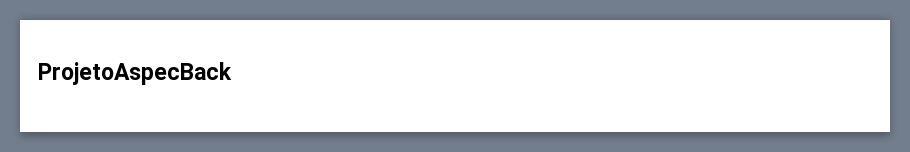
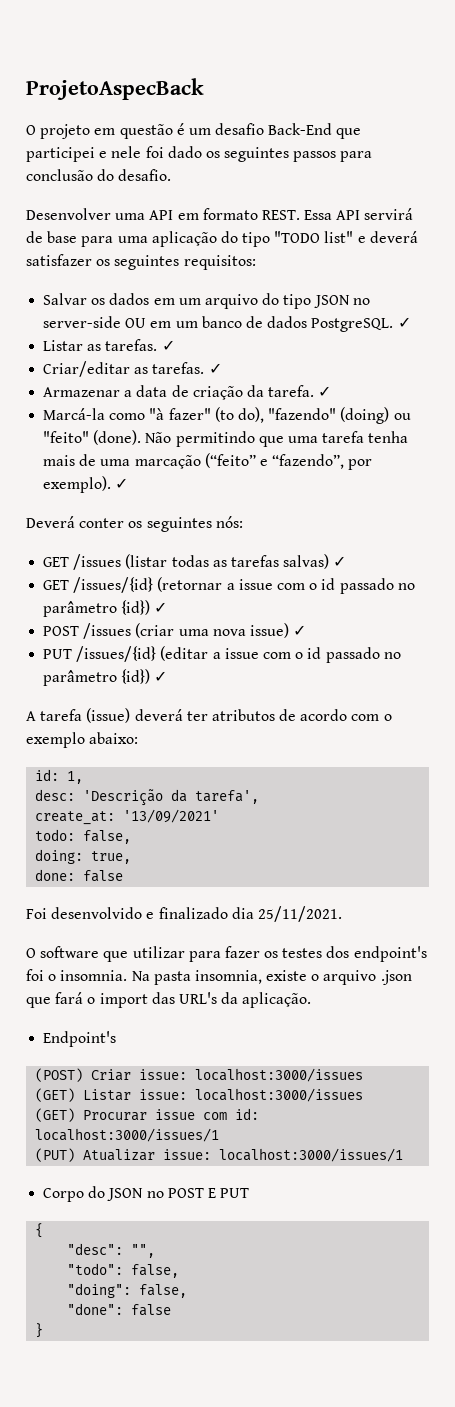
+ O projeto em questão é um desafio Back-End que participei e nele foi dado os seguintes passos para conclusão do desafio.
+ Desenvolver uma API em formato REST. Essa API servirá de base para uma aplicação do tipo "TODO list" e deverá satisfazer os seguintes requisitos:
+ Salvar os dados em um arquivo do tipo JSON no server-side OU em um banco de dados PostgreSQL. ✓
+ Listar as tarefas. ✓
+ Criar/editar as tarefas. ✓
+ Armazenar a data de criação da tarefa. ✓
+ Marcá-la como "à fazer" (to do), "fazendo" (doing) ou "feito" (done). Não permitindo que uma tarefa tenha mais de uma marcação (“feito” e “fazendo”, por exemplo). ✓
+ Deverá conter os seguintes nós:
+ GET /issues (listar todas as tarefas salvas) ✓
+ GET /issues/{id} (retornar a issue com o id passado no parâmetro {id}) ✓
+ POST /issues (criar uma nova issue) ✓
+ PUT /issues/{id} (editar a issue com o id passado no parâmetro {id}) ✓
+ A tarefa (issue) deverá ter atributos de acordo com o exemplo abaixo:
+ id: 1,
+ desc: 'Descrição da tarefa',
+ create_at: '13/09/2021'
+ todo: false,
+ doing: true,
+ done: false
+ Foi desenvolvido e finalizado dia 25/11/2021.
+ O software que utilizar para fazer os testes dos endpoint's foi o insomnia. Na pasta insomnia, existe o arquivo .json que fará o import das URL's da aplicação.
+ Endpoint's
+ (POST) Criar issue: localhost:3000/issues
+ (GET) Listar issue: localhost:3000/issues
+ (GET) Procurar issue com id: localhost:3000/issues/1
+ (PUT) Atualizar issue: localhost:3000/issues/1
+ Corpo do JSON no POST E PUT
+ {
+ "desc": "",
+ "todo": false,
+ "doing": false,
+ "done": false
+ }

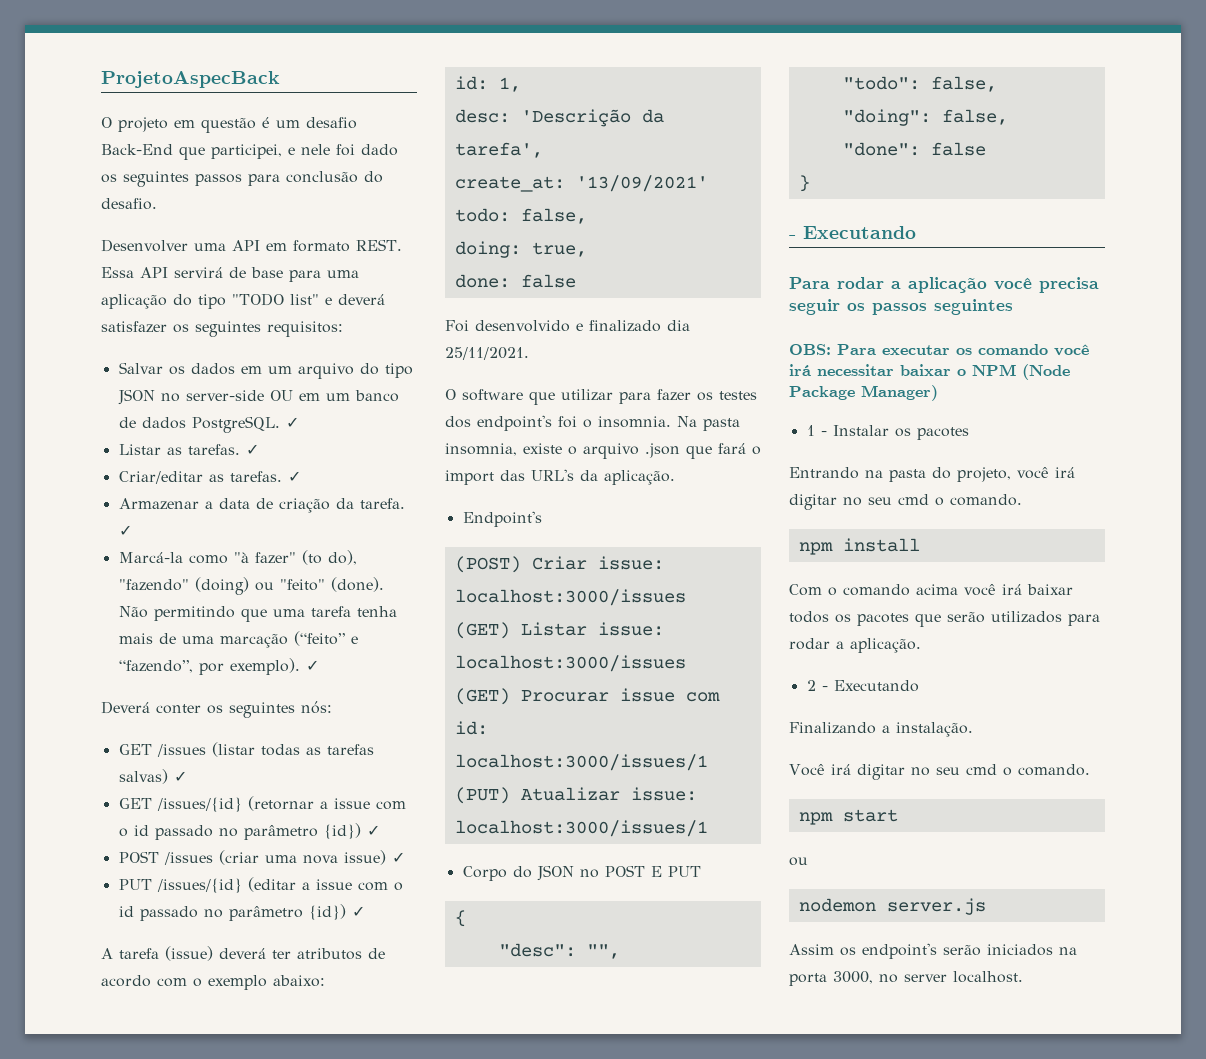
- O projeto em questão é um desafio Back-End que participei e nele foi dado os seguintes passos para conclusão do desafio.
+ O projeto em questão é um desafio Back-End que participei, e nele foi dado os seguintes passos para conclusão do desafio.
  }
+ - Executando
+ Para rodar a aplicação você precisa seguir os passos seguintes
+ OBS: Para executar os comando você irá necessitar baixar o NPM (Node Package Manager)
+ 1 - Instalar os pacotes
+ Entrando na pasta do projeto, você irá digitar no seu cmd o comando.
+ npm install
+ Com o comando acima você irá baixar todos os pacotes que serão utilizados para rodar a aplicação.
+ 2 - Executando
+ Finalizando a instalação.
+ Você irá digitar no seu cmd o comando.
+ npm start
+ ou
+ nodemon server.js
+ Assim os endpoint's serão iniciados na porta 3000, no server localhost.

